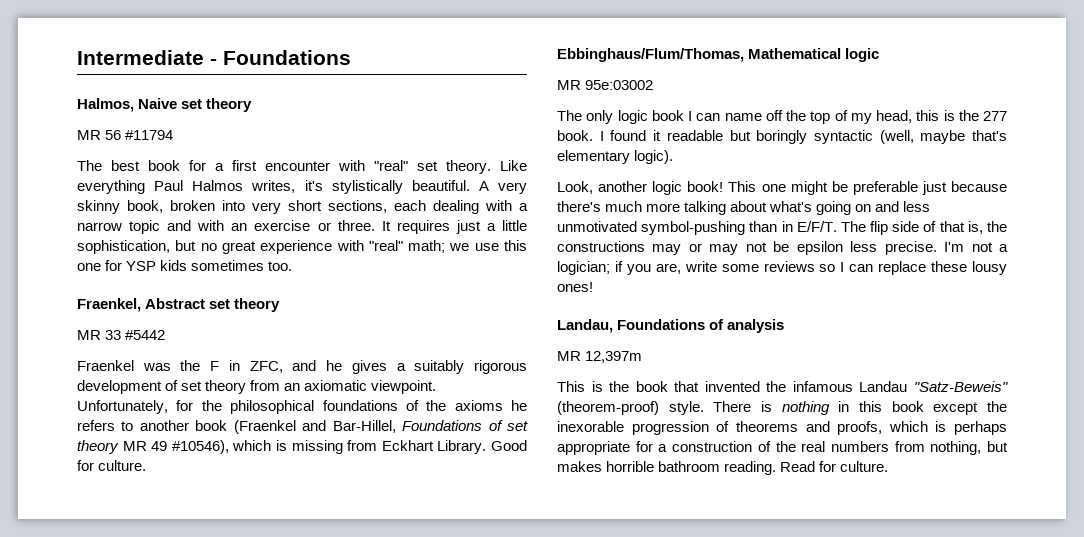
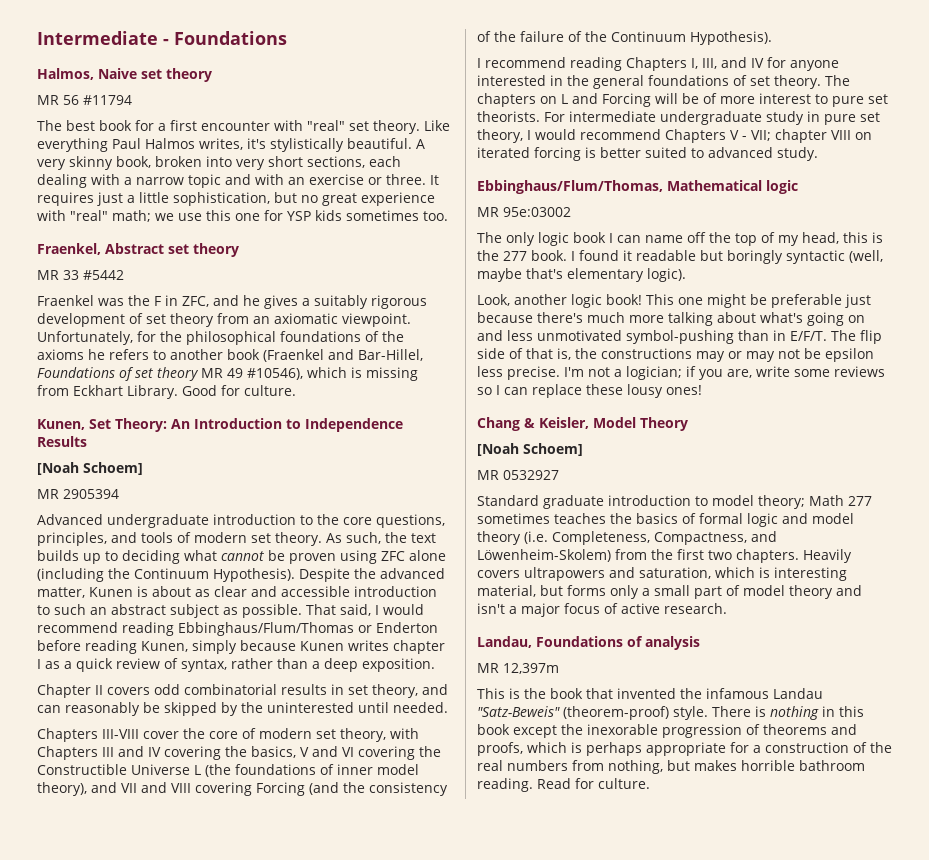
+ Kunen, Set Theory: An Introduction to Independence Results
+ [Noah Schoem]
+ MR 2905394
+ Advanced undergraduate introduction to the core questions, principles, and tools of modern set theory. As such, the text builds up to deciding what cannot be proven using ZFC alone (including the Continuum Hypothesis). Despite the advanced matter, Kunen is about as clear and accessible introduction to such an abstract subject as possible. That said, I would recommend reading Ebbinghaus/Flum/Thomas or Enderton before reading Kunen, simply because Kunen writes chapter I as a quick review of syntax, rather than a deep exposition.
+ Chapter II covers odd combinatorial results in set theory, and can reasonably be skipped by the uninterested until needed.
+ Chapters III-VIII cover the core of modern set theory, with Chapters III and IV covering the basics, V and VI covering the Constructible Universe L (the foundations of inner model theory), and VII and VIII covering Forcing (and the consistency of the failure of the Continuum Hypothesis).
+ I recommend reading Chapters I, III, and IV for anyone interested in the general foundations of set theory. The chapters on L and Forcing will be of more interest to pure set theorists. For intermediate undergraduate study in pure set theory, I would recommend Chapters V - VII; chapter VIII on iterated forcing is better suited to advanced study.
+ Chang & Keisler, Model Theory
+ [Noah Schoem]
+ MR 0532927
+ Standard graduate introduction to model theory; Math 277 sometimes teaches the basics of formal logic and model theory (i.e. Completeness, Compactness, and Löwenheim-Skolem) from the first two chapters. Heavily covers ultrapowers and saturation, which is interesting material, but forms only a small part of model theory and isn't a major focus of active research.

